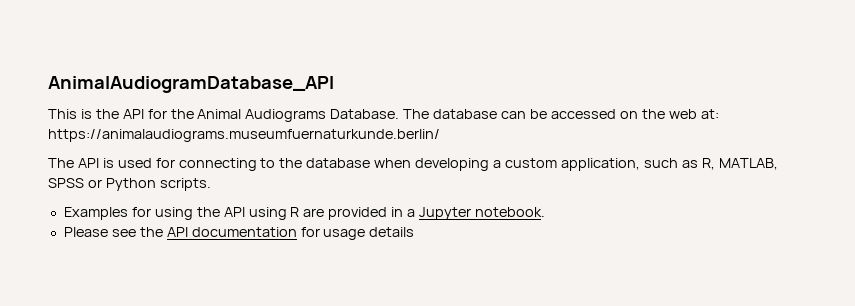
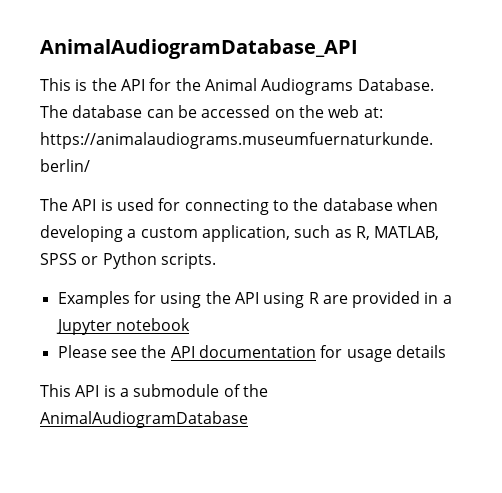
- Examples for using the API using R are provided in a Jupyter notebook.
+ Examples for using the API using R are provided in a Jupyter notebook
+ This API is a submodule of the AnimalAudiogramDatabase

